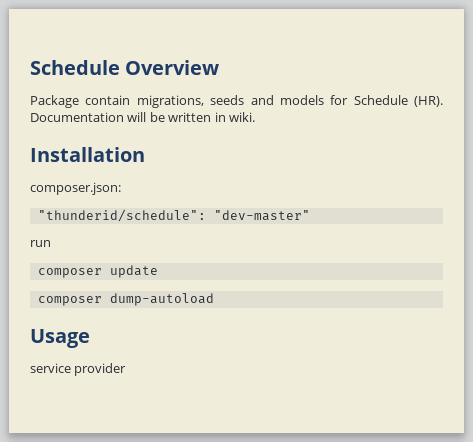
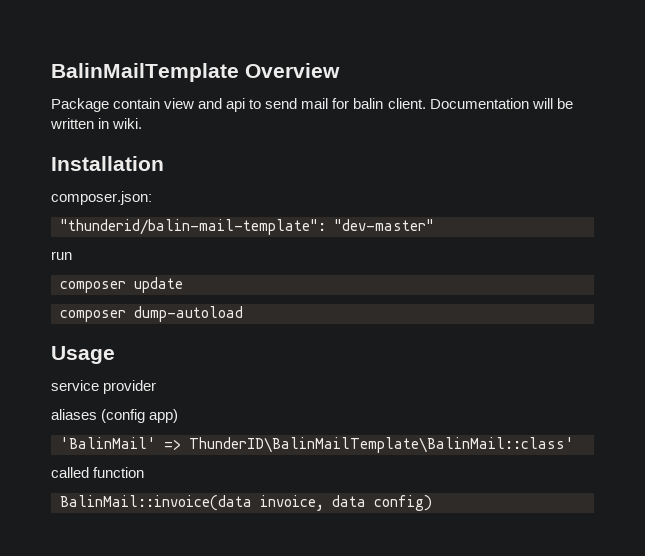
- Schedule Overview
+ BalinMailTemplate Overview
- Package contain migrations, seeds and models for Schedule (HR). Documentation will be written in wiki.
+ Package contain view and api to send mail for balin client. Documentation will be written in wiki.
- "thunderid/schedule": "dev-master"
+ "thunderid/balin-mail-template": "dev-master"
+ aliases (config app)
+ 'BalinMail' => ThunderID\BalinMailTemplate\BalinMail::class'
+ called function
+ BalinMail::invoice(data invoice, data config)

